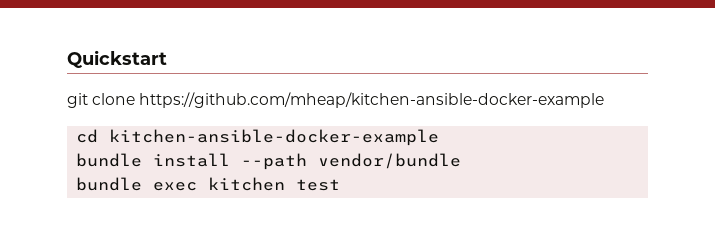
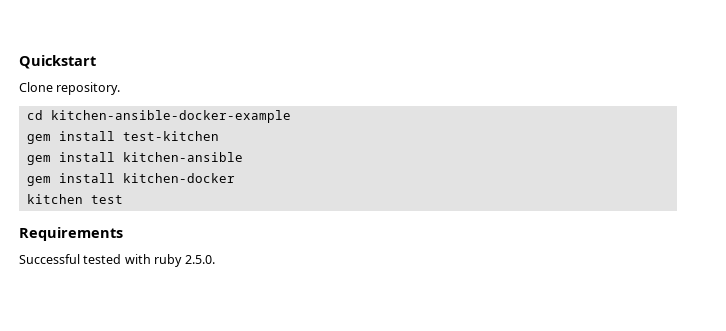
- git clone https://github.com/mheap/kitchen-ansible-docker-example
+ Clone repository.
- bundle install --path vendor/bundle
- bundle exec kitchen test
+ gem install test-kitchen
+ gem install kitchen-ansible
+ gem install kitchen-docker
+ kitchen test
+ Requirements
+ Successful tested with ruby 2.5.0.

